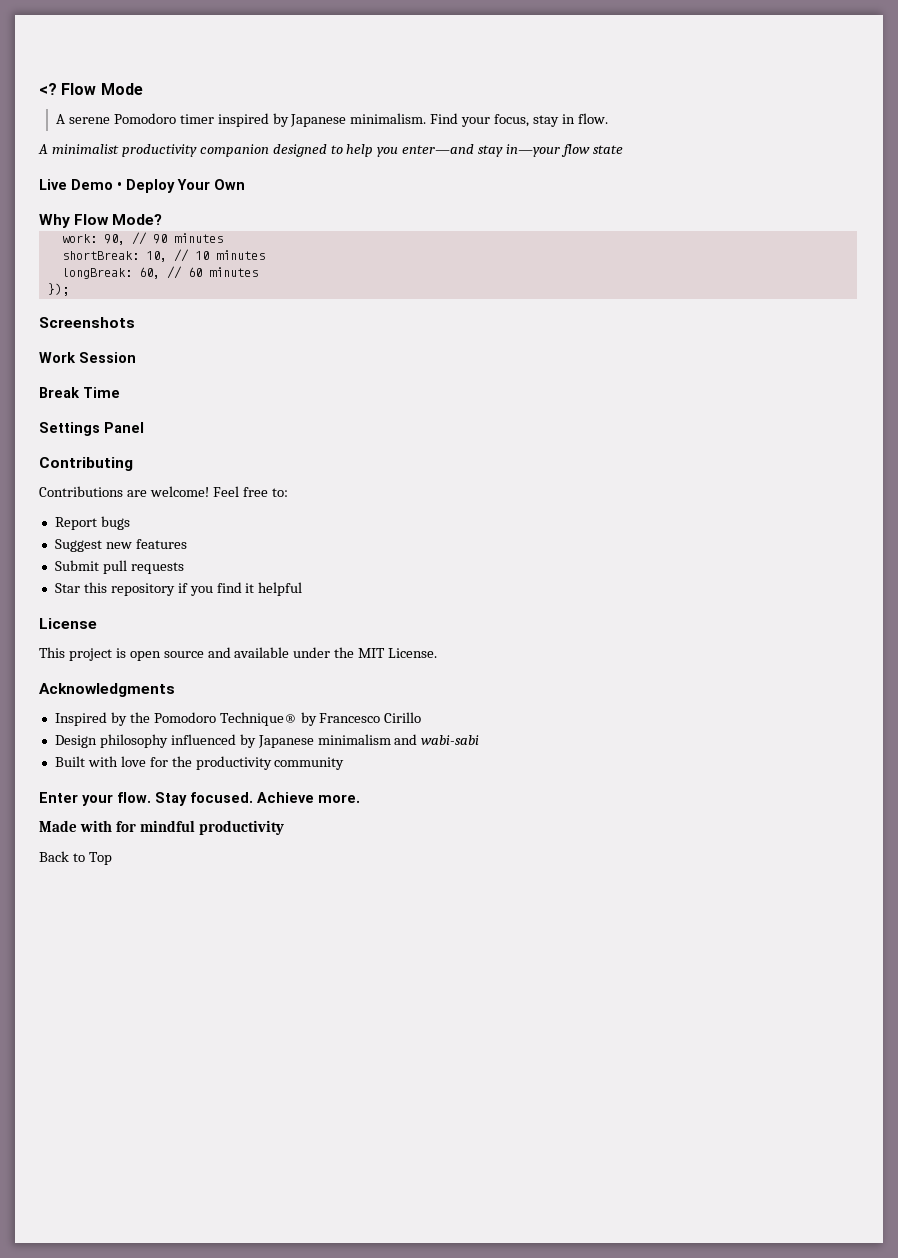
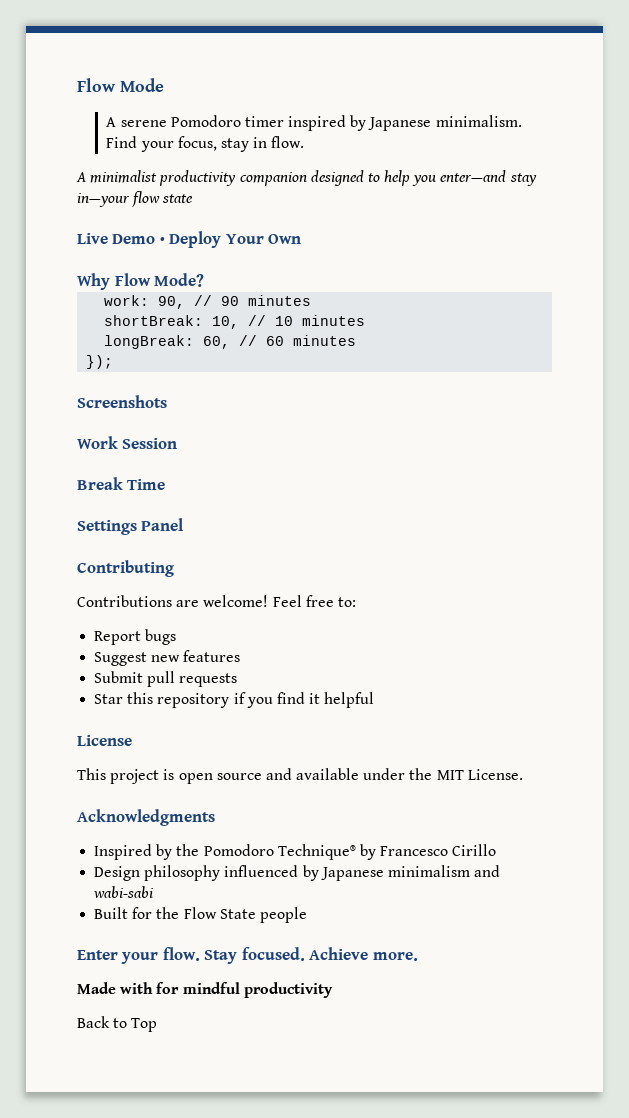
- <?
- Built with love for the productivity community
+ Built for the Flow State people

